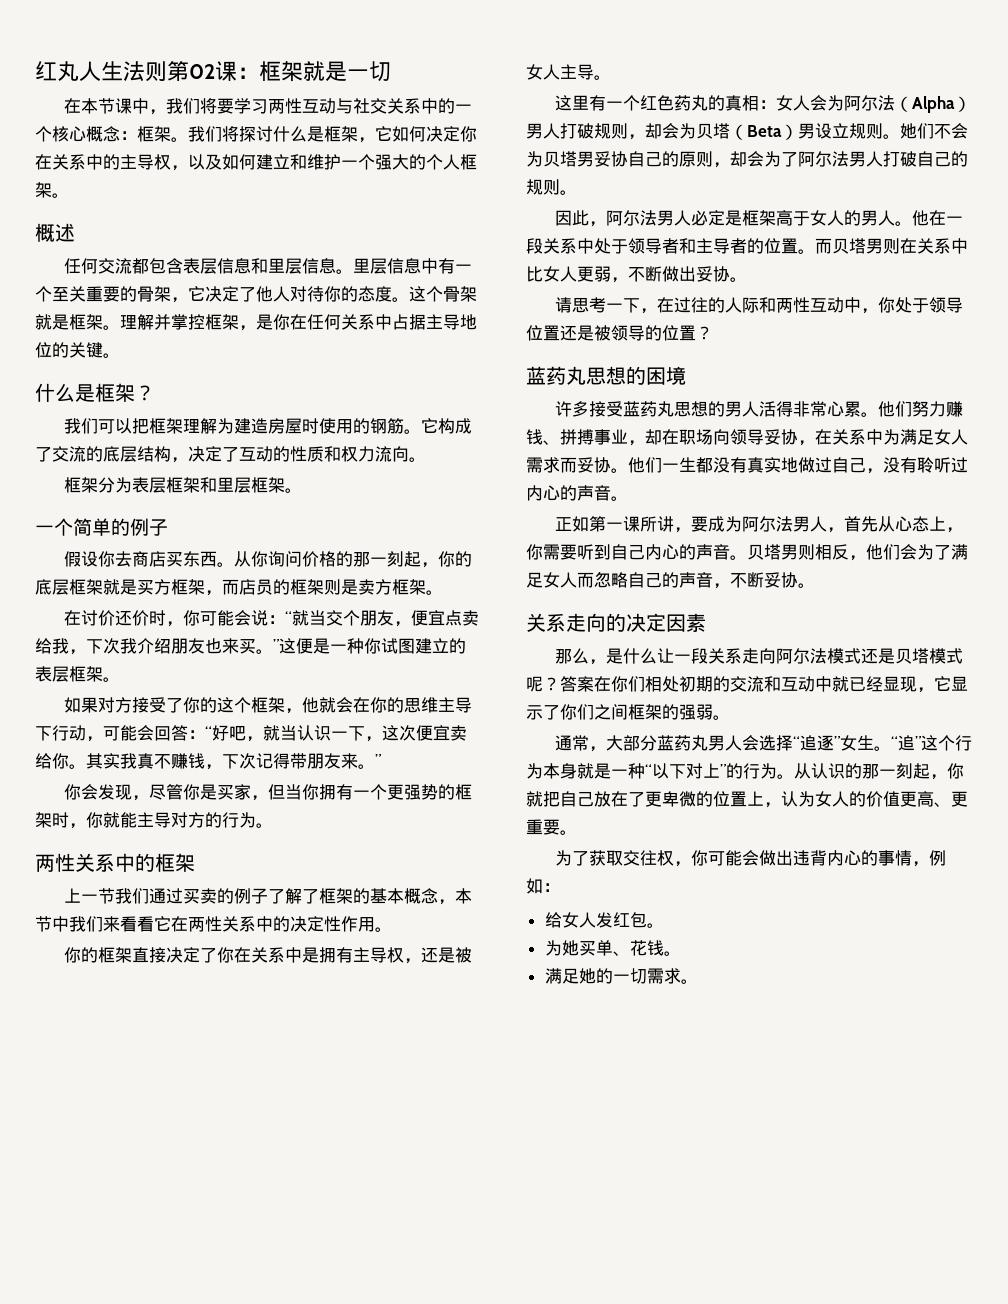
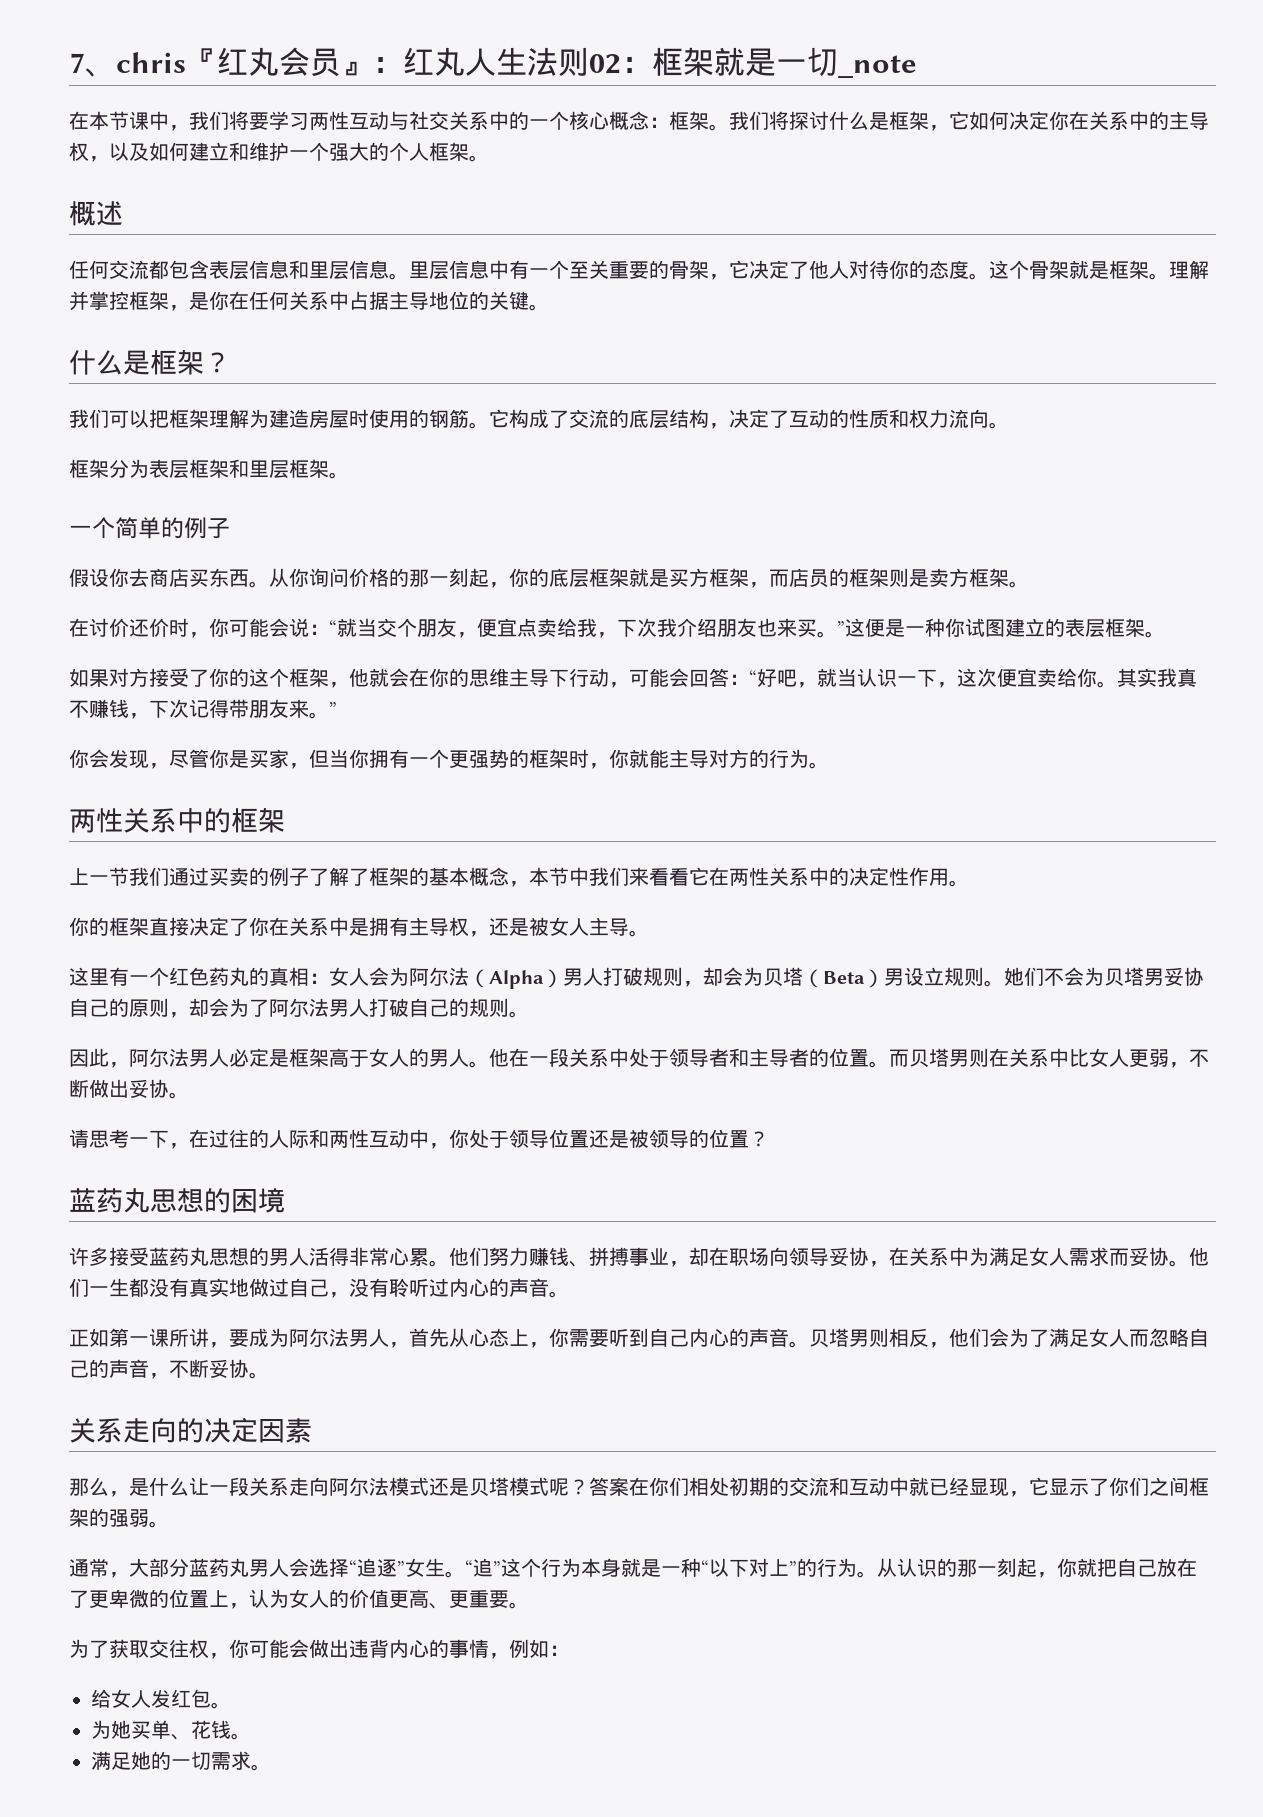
- 红丸人生法则第02课：框架就是一切
+ 7、chris『红丸会员』：红丸人生法则02：框架就是一切_note

